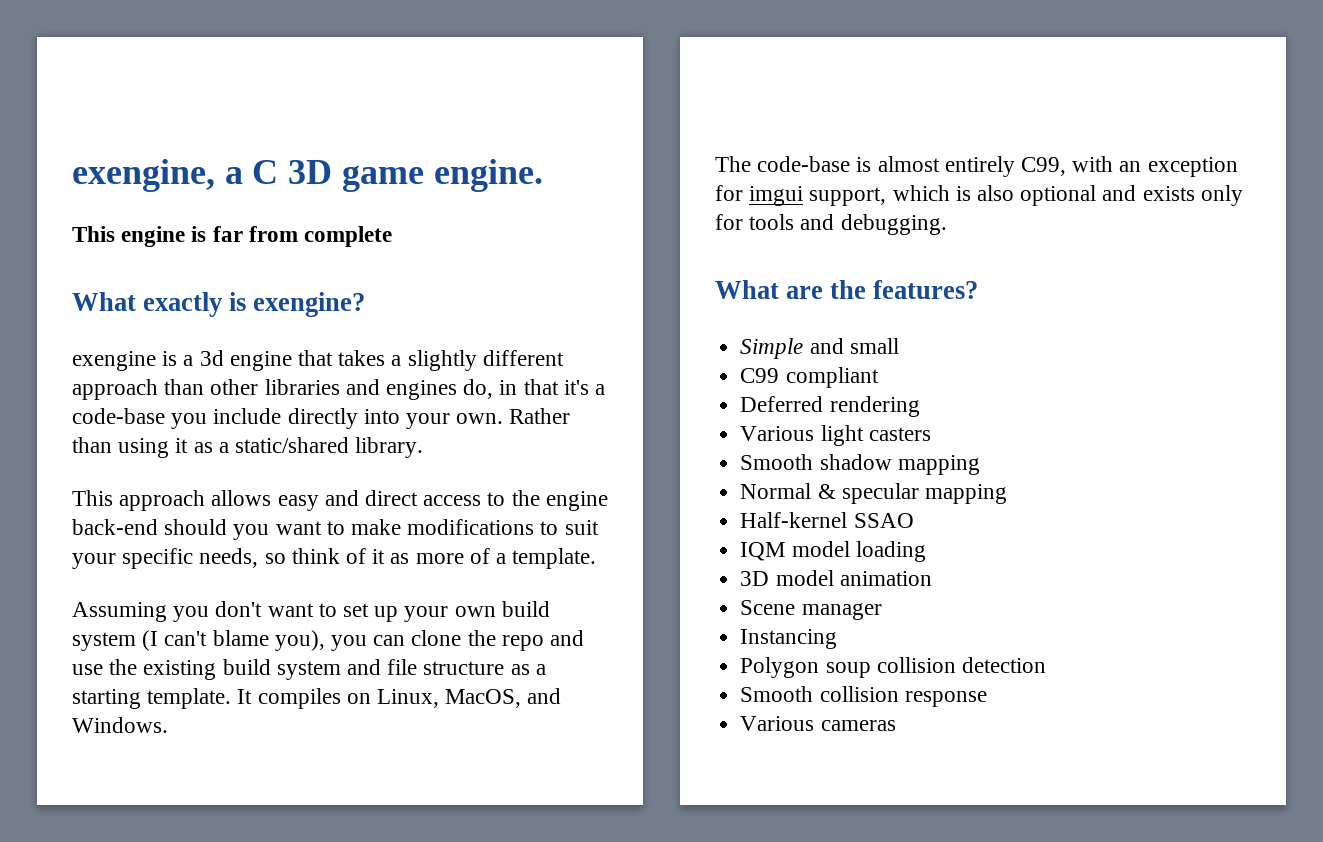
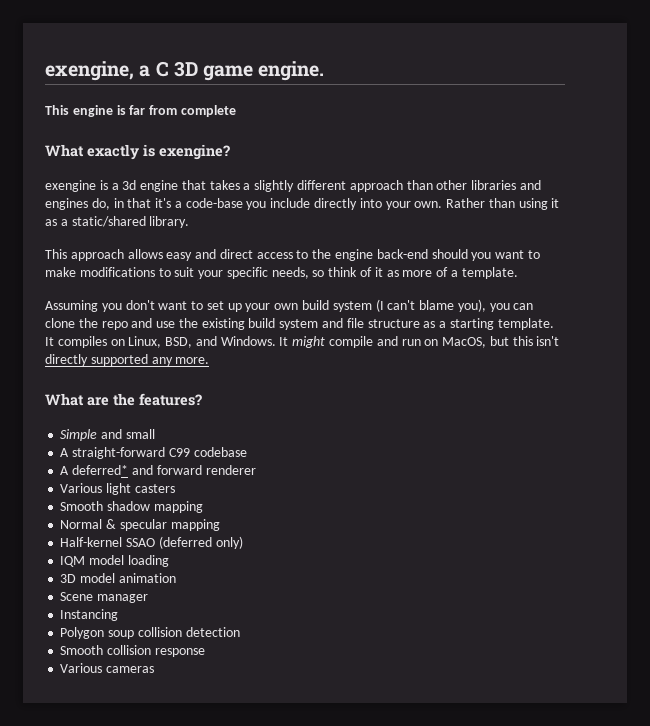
- It compiles on Linux, MacOS, and Windows.
- The code-base is almost entirely C99, with an exception for imgui support, which is also optional and exists only for tools and debugging.
+ It compiles on Linux, BSD, and Windows. It might compile and run on MacOS, but this isn't directly supported any more.
- C99 compliant
- Deferred rendering
+ A straight-forward C99 codebase
+ A deferred* and forward renderer
- Half-kernel SSAO
+ Half-kernel SSAO (deferred only)

